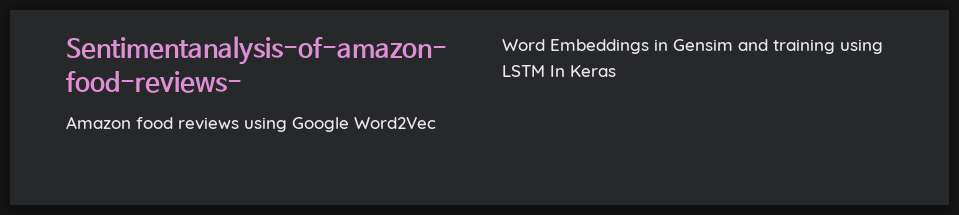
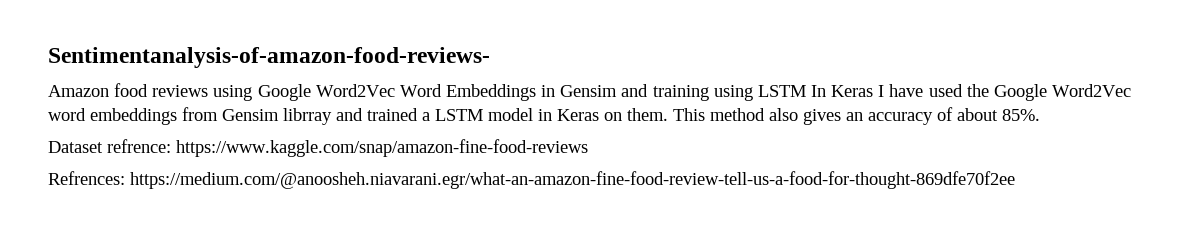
- Amazon food reviews using Google Word2Vec Word Embeddings in Gensim and training using LSTM In Keras
+ Amazon food reviews using Google Word2Vec Word Embeddings in Gensim and training using LSTM In Keras I have used the Google Word2Vec word embeddings from Gensim librray and trained a LSTM model in Keras on them. This method also gives an accuracy of about 85%.
+ Dataset refrence: https://www.kaggle.com/snap/amazon-fine-food-reviews
+ Refrences: https://medium.com/@anoosheh.niavarani.egr/what-an-amazon-fine-food-review-tell-us-a-food-for-thought-869dfe70f2ee

